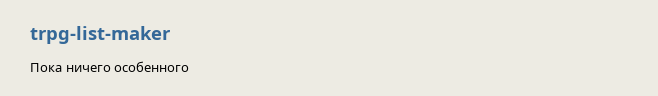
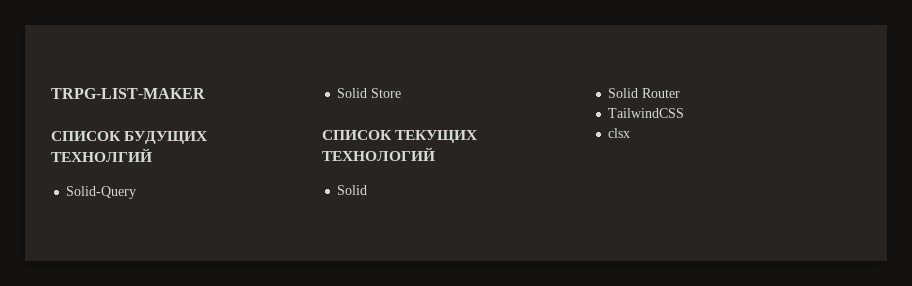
- trpg-list-maker
- Пока ничего особенного
+ TRPG-LIST-MAKER
+ СПИСОК БУДУЩИХ ТЕХНОЛГИЙ
+ Solid-Query
+ Solid Store
+ СПИСОК ТЕКУЩИХ ТЕХНОЛОГИЙ
+ Solid
+ Solid Router
+ TailwindCSS
+ clsx

